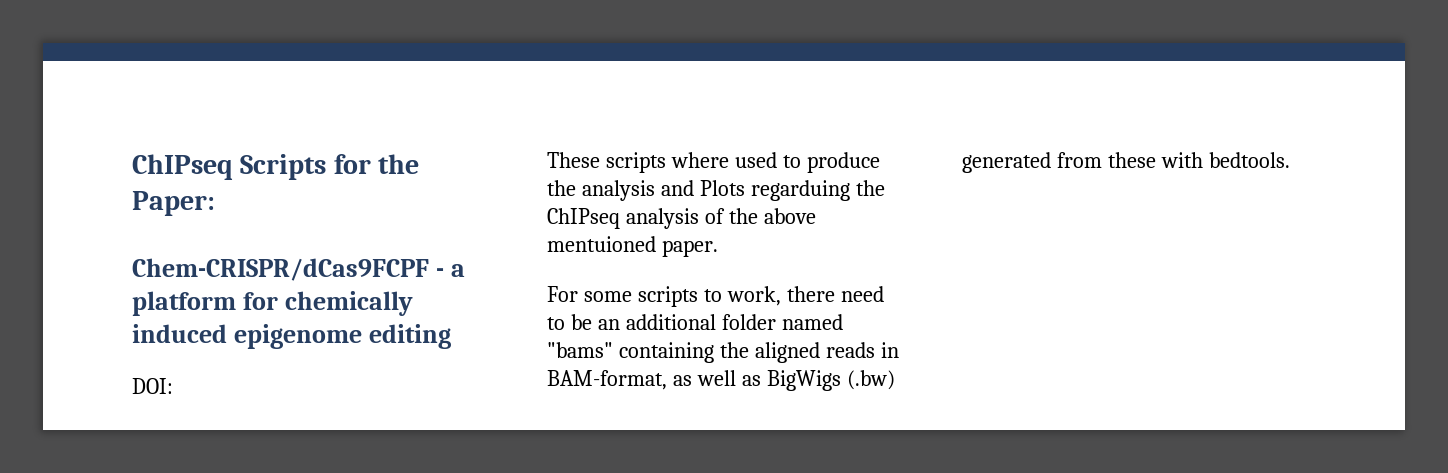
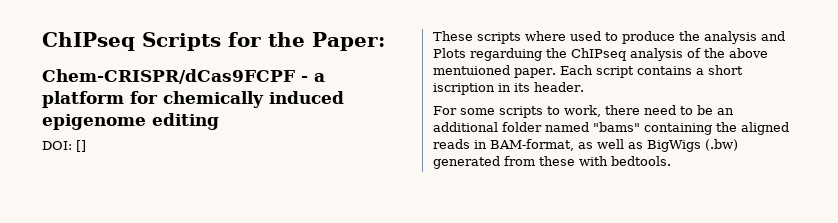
- DOI:
+ DOI: []
+ Each script contains a short iscription in its header.

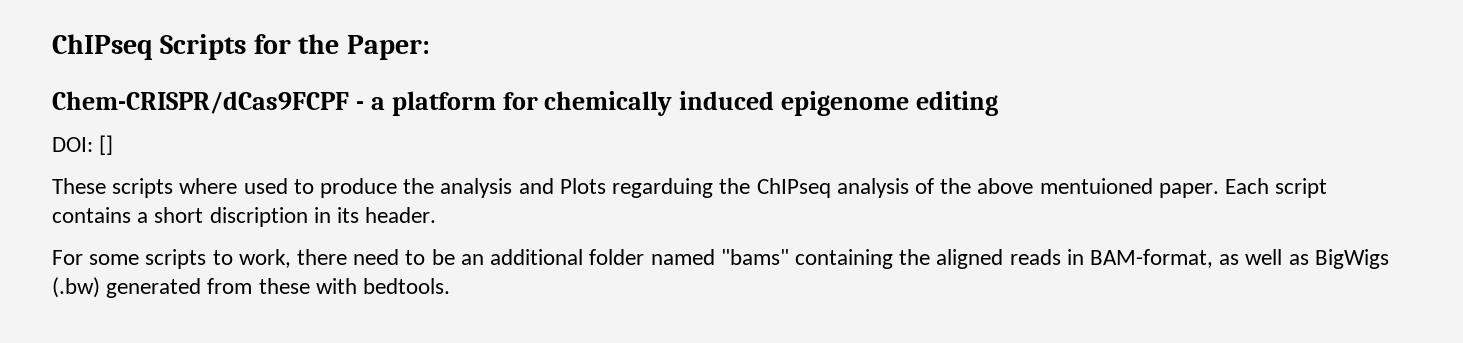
- Each script contains a short iscription in its header.
+ Each script contains a short discription in its header.

